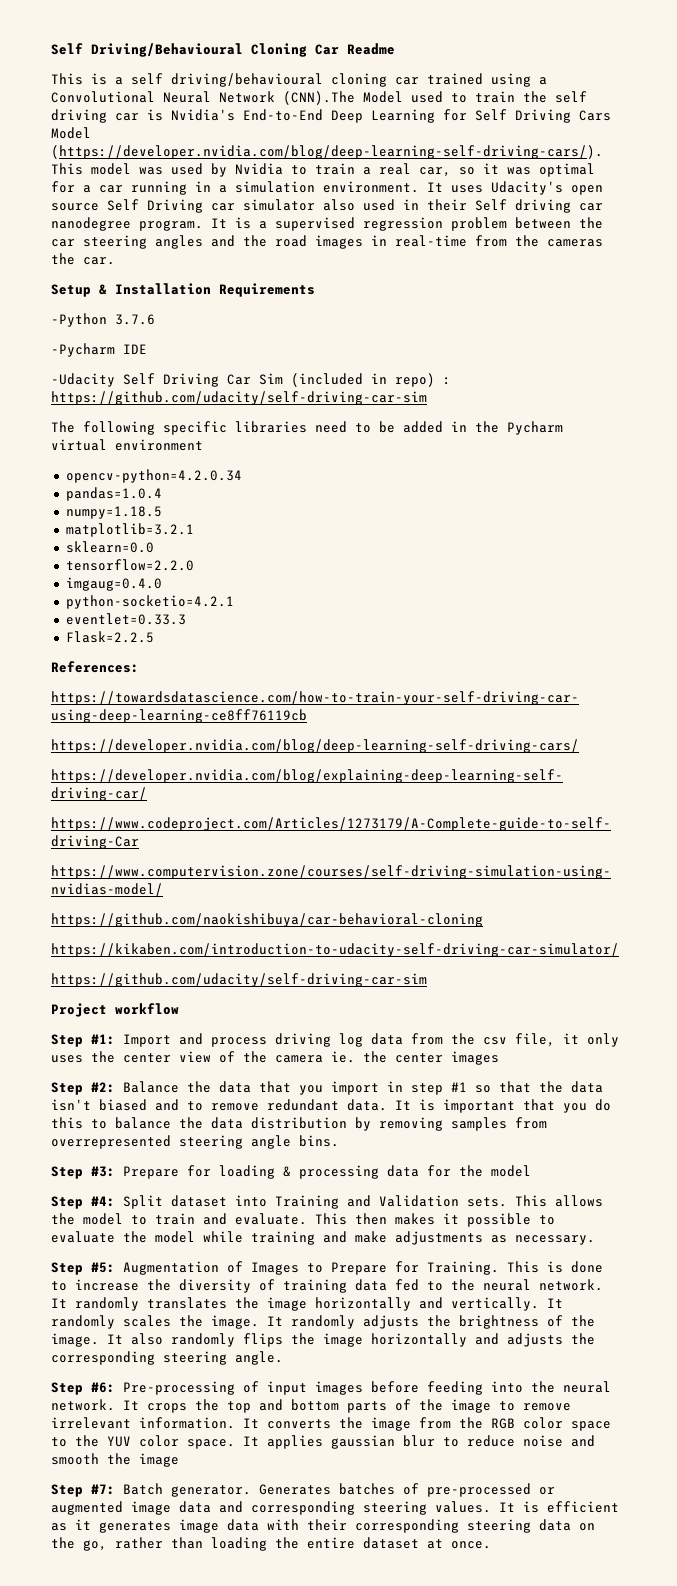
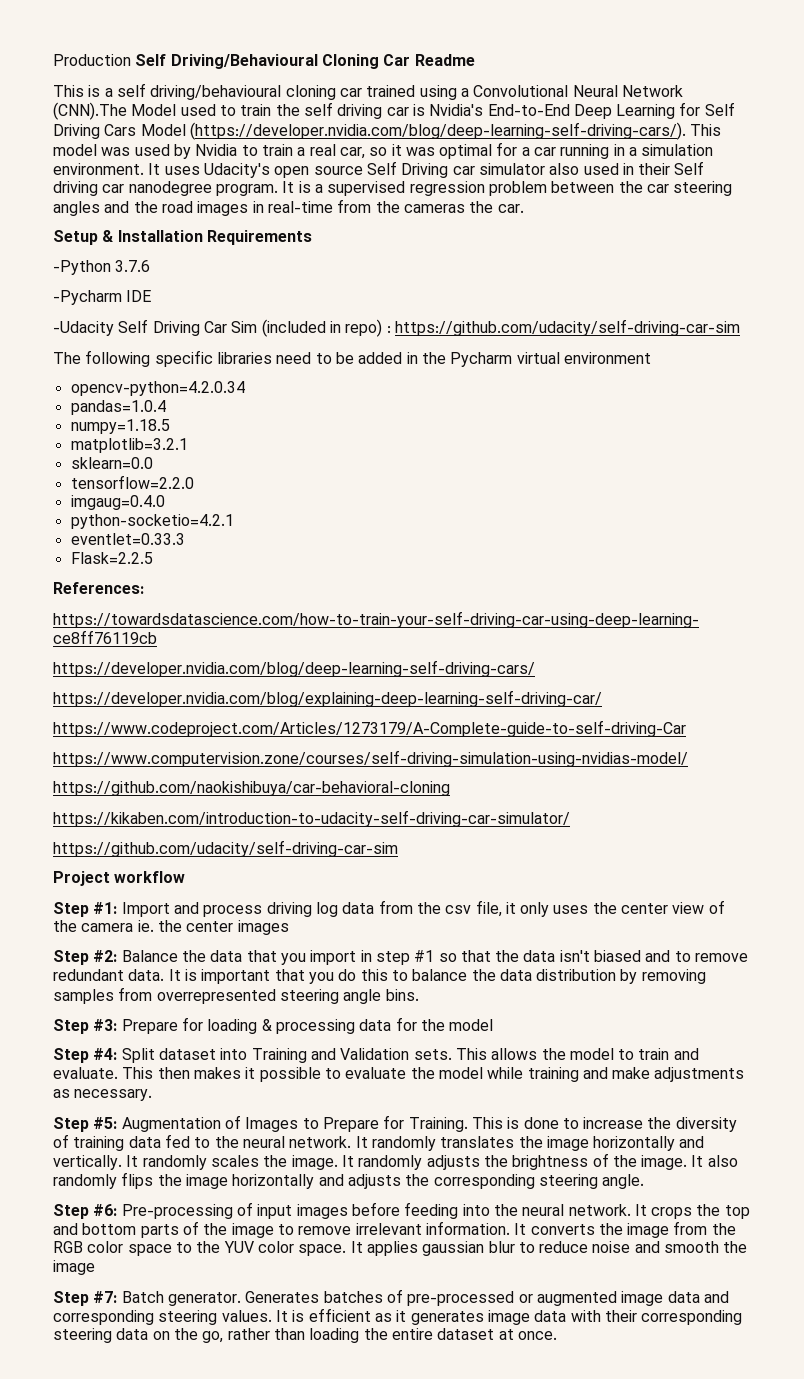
- Self Driving/Behavioural Cloning Car Readme
+ Production Self Driving/Behavioural Cloning Car Readme

